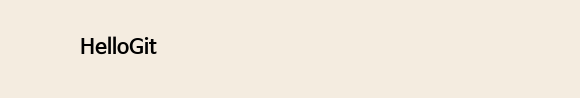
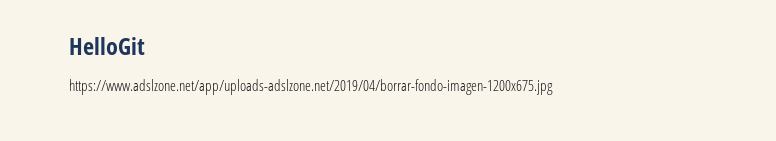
+ https://www.adslzone.net/app/uploads-adslzone.net/2019/04/borrar-fondo-imagen-1200x675.jpg

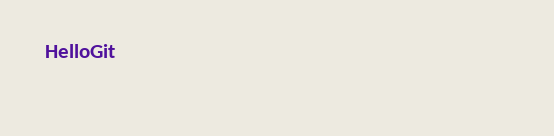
- https://www.adslzone.net/app/uploads-adslzone.net/2019/04/borrar-fondo-imagen-1200x675.jpg

